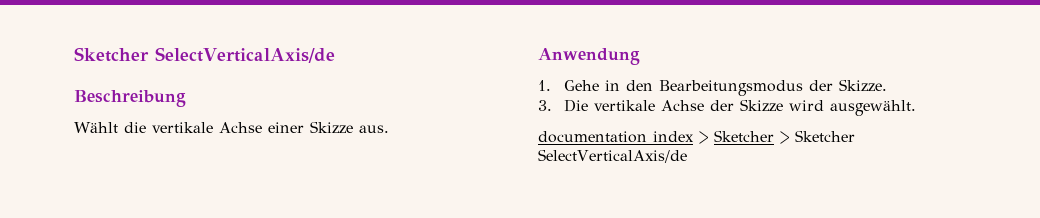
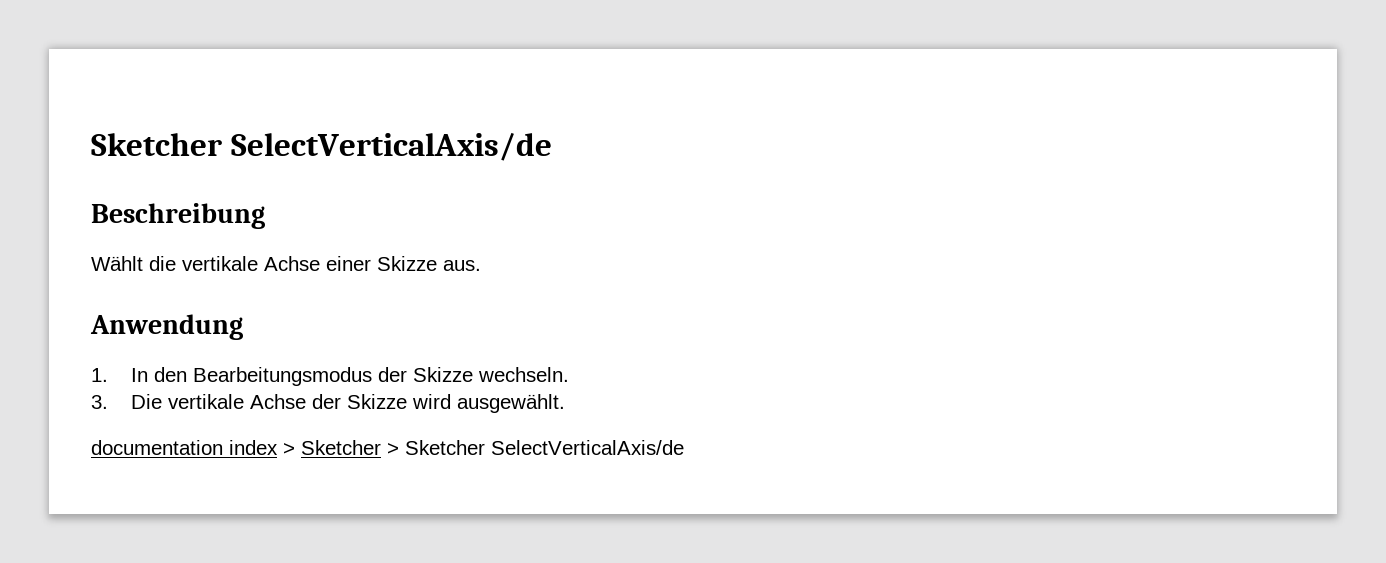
- 1. Gehe in den Bearbeitungsmodus der Skizze.
+ 1. In den Bearbeitungsmodus der Skizze wechseln.

